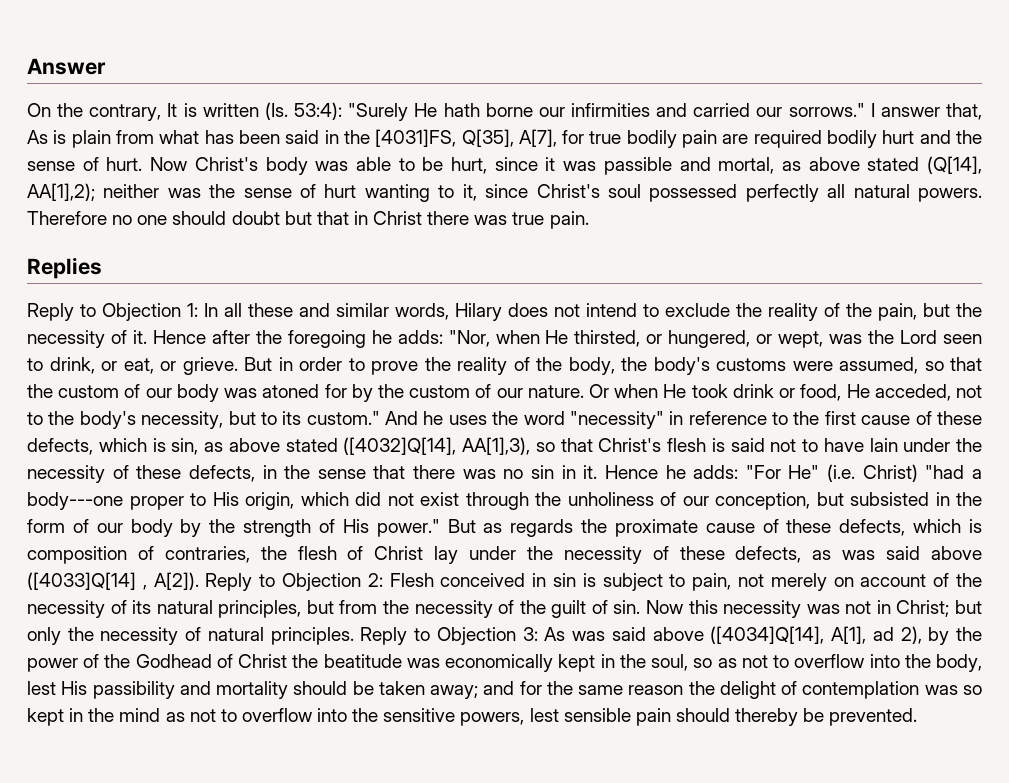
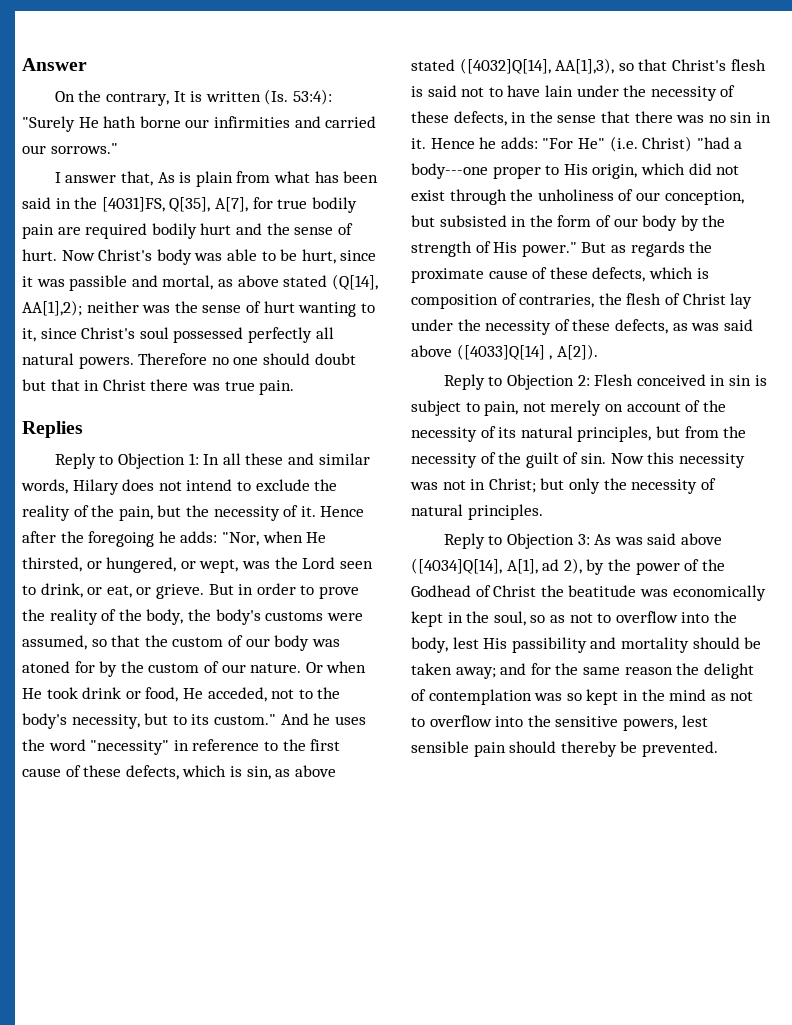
- On the contrary, It is written (Is. 53:4): "Surely He hath borne our infirmities and carried our sorrows." I answer that, As is plain from what has been said in the [4031]FS, Q[35], A[7], for true bodily pain are required bodily hurt and the sense of hurt.
+ On the contrary, It is written (Is. 53:4): "Surely He hath borne our infirmities and carried our sorrows."
+ I answer that, As is plain from what has been said in the [4031]FS, Q[35], A[7], for true bodily pain are required bodily hurt and the sense of hurt.
- But as regards the proximate cause of these defects, which is composition of contraries, the flesh of Christ lay under the necessity of these defects, as was said above ([4033]Q[14] , A[2]). Reply to Objection 2:
+ But as regards the proximate cause of these defects, which is composition of contraries, the flesh of Christ lay under the necessity of these defects, as was said above ([4033]Q[14] , A[2]).
+ Reply to Objection 2:
- but only the necessity of natural principles. Reply to Objection 3:
+ but only the necessity of natural principles.
+ Reply to Objection 3:

